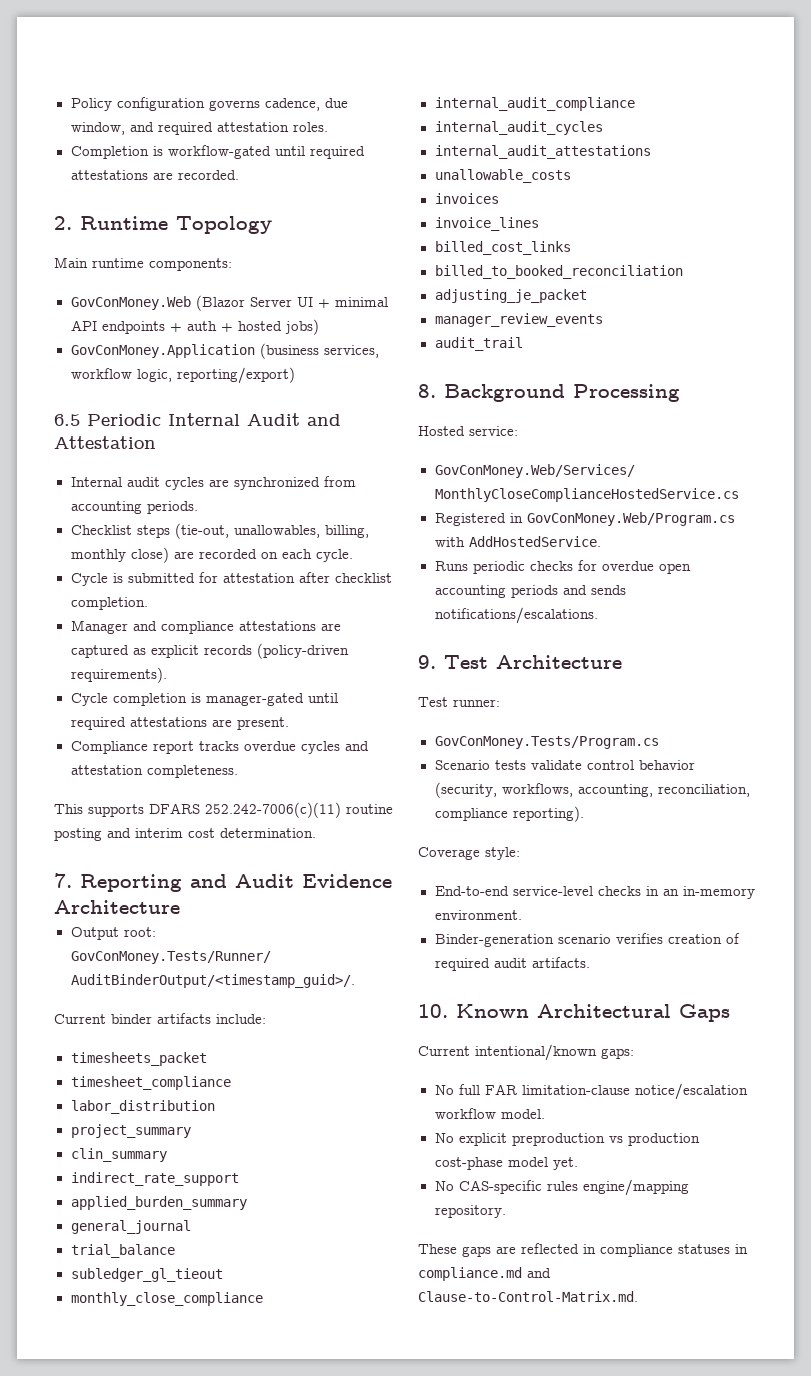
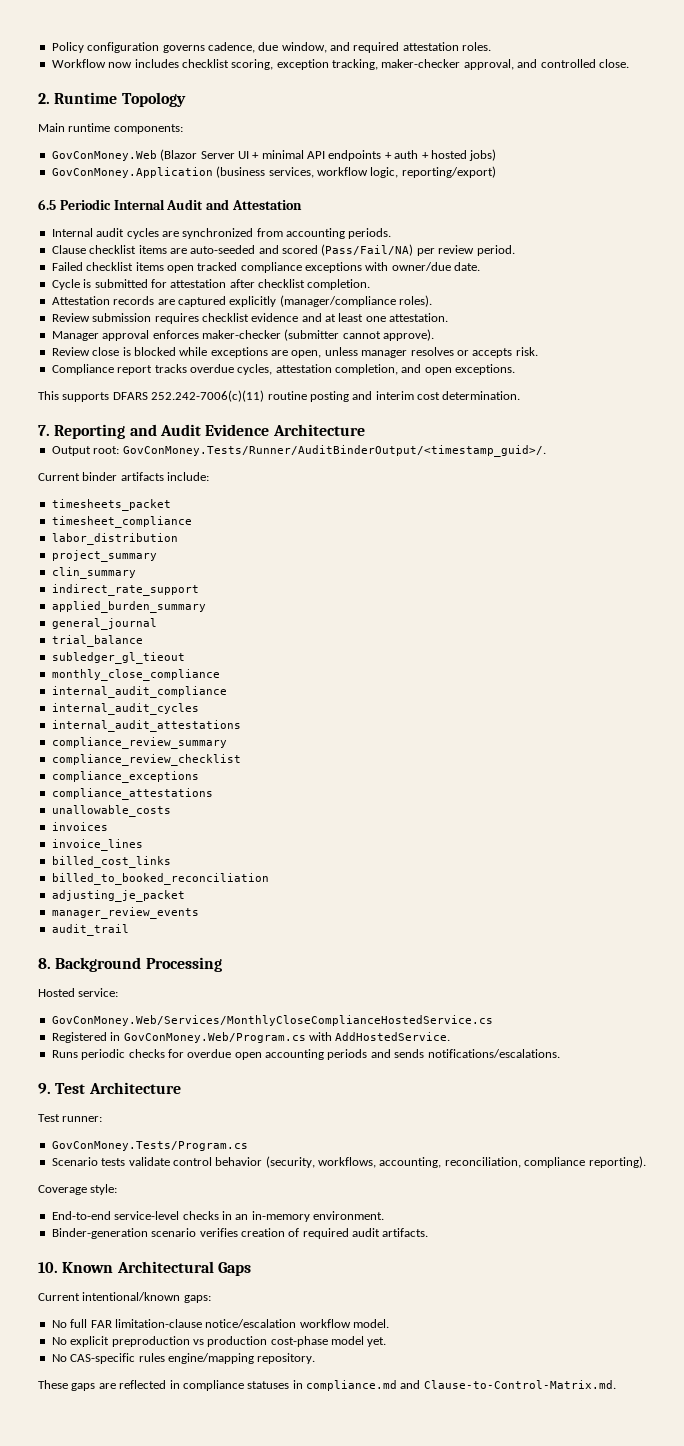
- Completion is workflow-gated until required attestations are recorded.
+ Workflow now includes checklist scoring, exception tracking, maker-checker approval, and controlled close.
- Checklist steps (tie-out, unallowables, billing, monthly close) are recorded on each cycle.
+ Clause checklist items are auto-seeded and scored (Pass/Fail/NA) per review period.
+ Failed checklist items open tracked compliance exceptions with owner/due date.
- Manager and compliance attestations are captured as explicit records (policy-driven requirements).
- Cycle completion is manager-gated until required attestations are present.
- Compliance report tracks overdue cycles and attestation completeness.
+ Attestation records are captured explicitly (manager/compliance roles).
+ Review submission requires checklist evidence and at least one attestation.
+ Manager approval enforces maker-checker (submitter cannot approve).
+ Review close is blocked while exceptions are open, unless manager resolves or accepts risk.
+ Compliance report tracks overdue cycles, attestation completion, and open exceptions.
+ compliance_review_summary
+ compliance_review_checklist
+ compliance_exceptions
+ compliance_attestations

